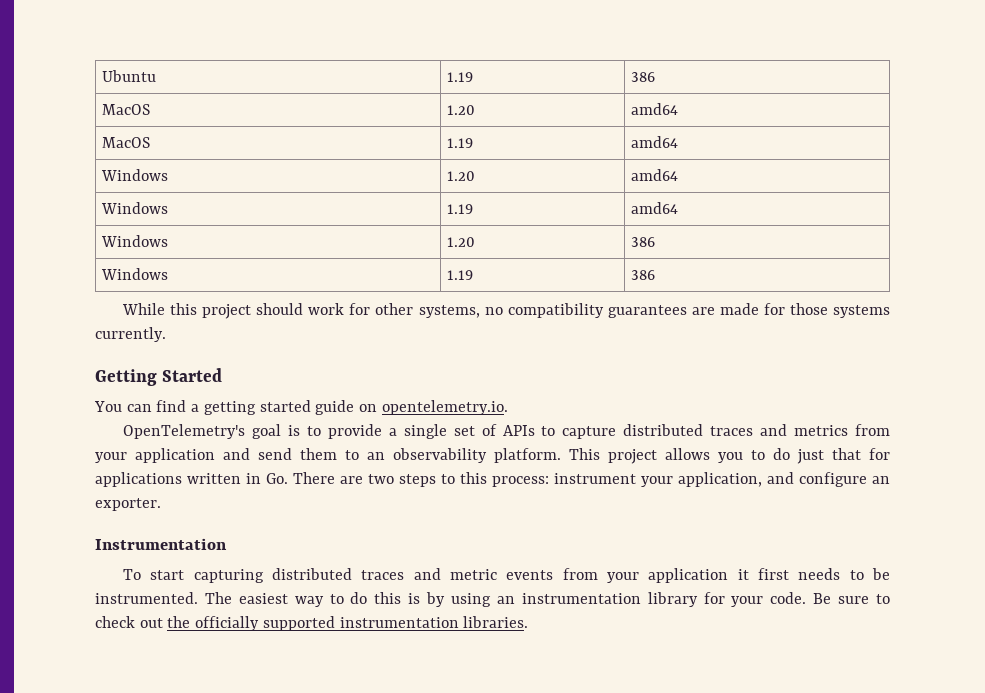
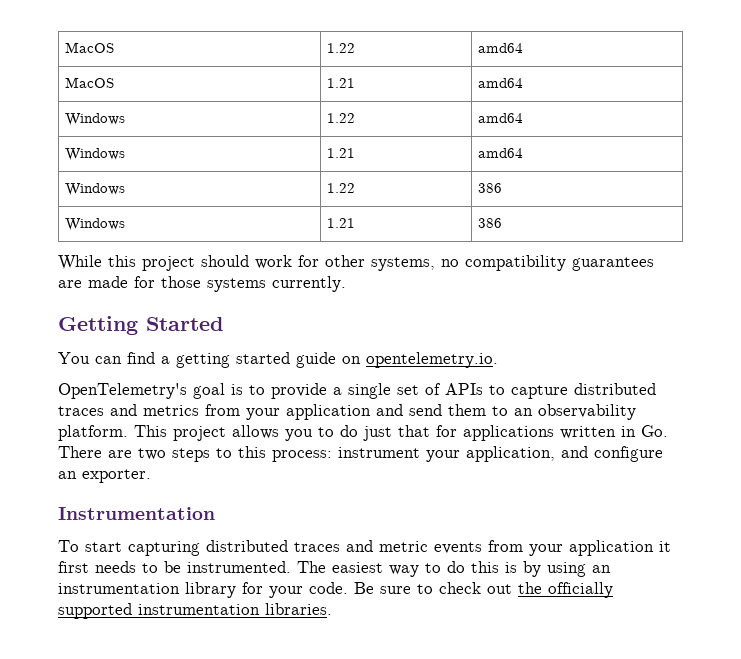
- Ubuntu | 1.19 | 386
- MacOS | 1.20 | amd64
+ MacOS | 1.22 | amd64
- MacOS | 1.19 | amd64
- Windows | 1.20 | amd64
- Windows | 1.19 | amd64
- Windows | 1.20 | 386
+ MacOS | 1.21 | amd64
+ Windows | 1.22 | amd64
+ Windows | 1.21 | amd64
+ Windows | 1.22 | 386
- Windows | 1.19 | 386
+ Windows | 1.21 | 386

